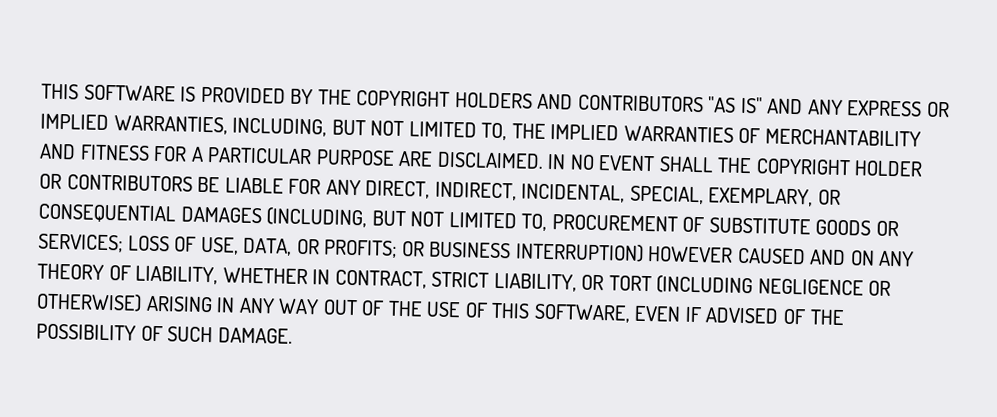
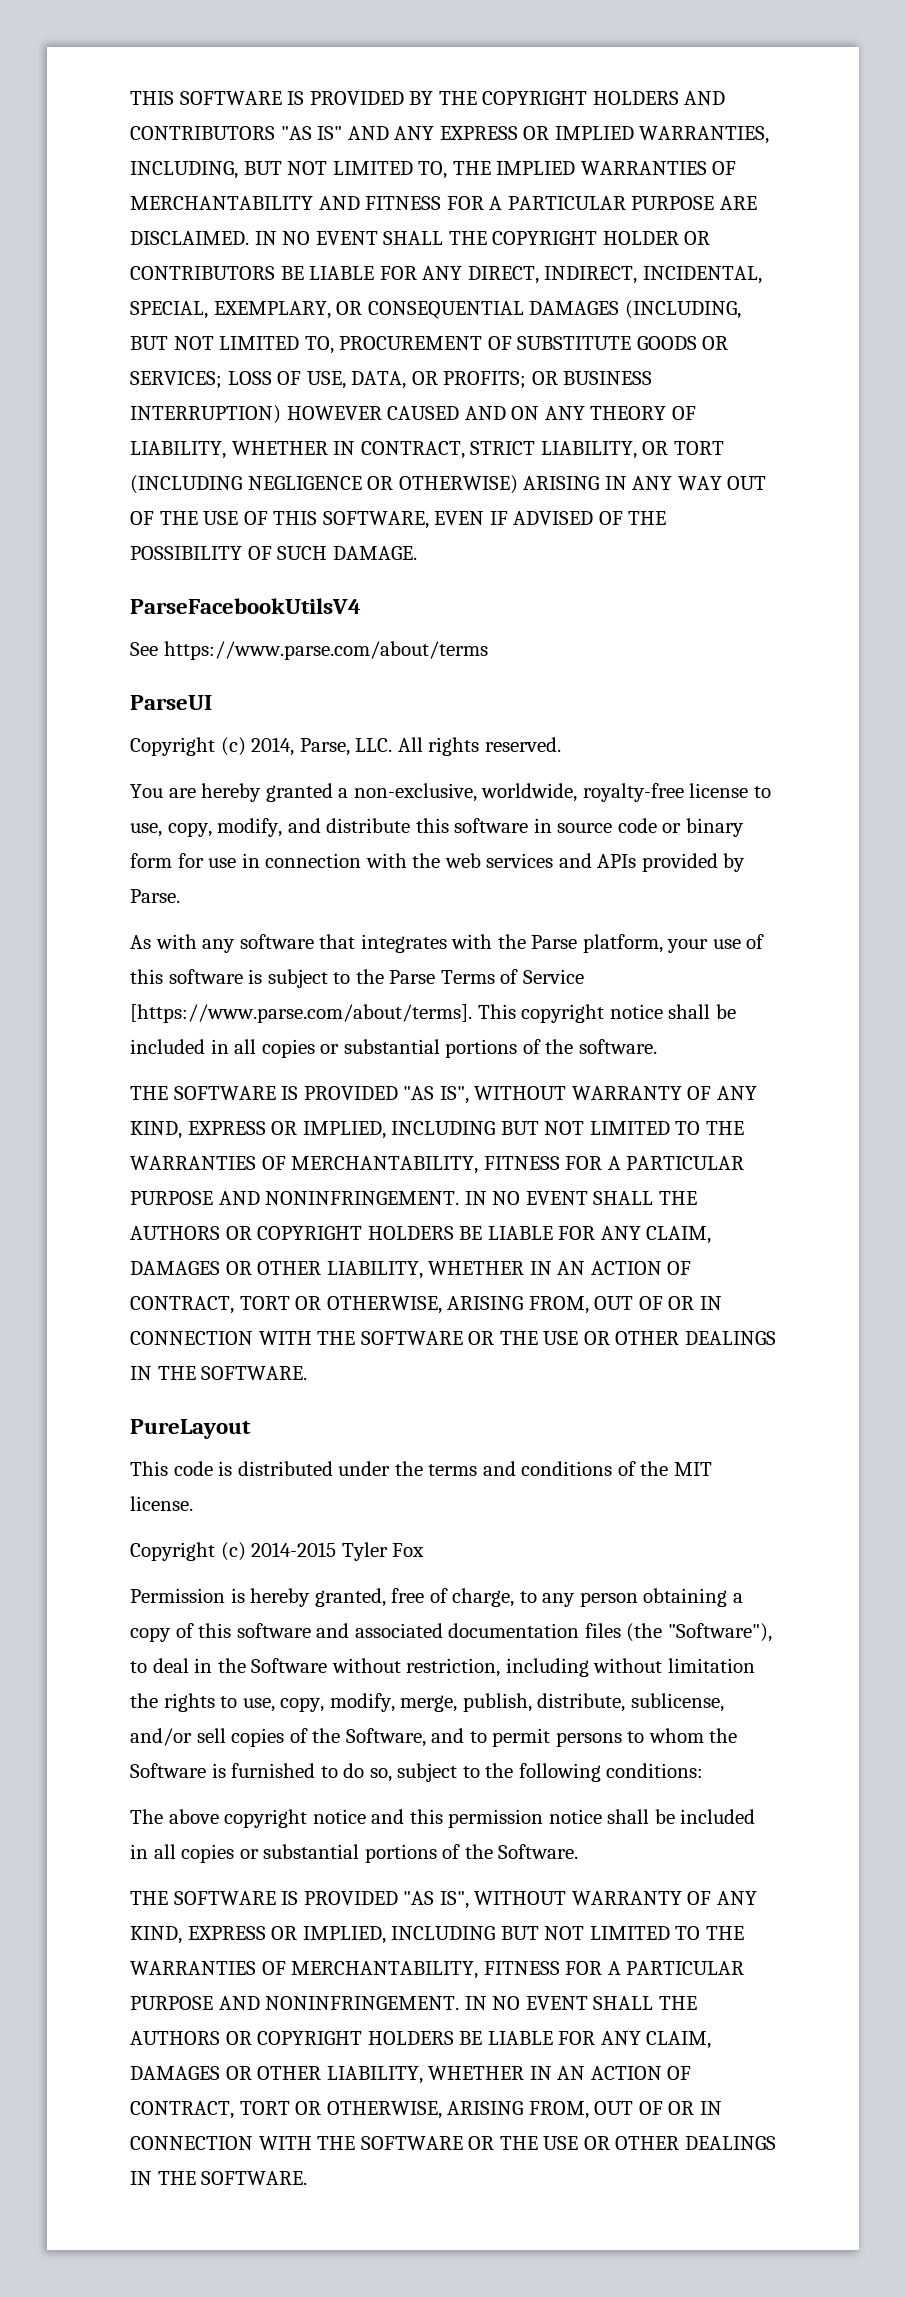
+ ParseFacebookUtilsV4
+ See https://www.parse.com/about/terms
+ ParseUI
+ Copyright (c) 2014, Parse, LLC. All rights reserved.
+ You are hereby granted a non-exclusive, worldwide, royalty-free license to use, copy, modify, and distribute this software in source code or binary form for use in connection with the web services and APIs provided by Parse.
+ As with any software that integrates with the Parse platform, your use of this software is subject to the Parse Terms of Service [https://www.parse.com/about/terms]. This copyright notice shall be included in all copies or substantial portions of the software.
+ THE SOFTWARE IS PROVIDED "AS IS", WITHOUT WARRANTY OF ANY KIND, EXPRESS OR IMPLIED, INCLUDING BUT NOT LIMITED TO THE WARRANTIES OF MERCHANTABILITY, FITNESS FOR A PARTICULAR PURPOSE AND NONINFRINGEMENT. IN NO EVENT SHALL THE AUTHORS OR COPYRIGHT HOLDERS BE LIABLE FOR ANY CLAIM, DAMAGES OR OTHER LIABILITY, WHETHER IN AN ACTION OF CONTRACT, TORT OR OTHERWISE, ARISING FROM, OUT OF OR IN CONNECTION WITH THE SOFTWARE OR THE USE OR OTHER DEALINGS IN THE SOFTWARE.
+ PureLayout
+ This code is distributed under the terms and conditions of the MIT license.
+ Copyright (c) 2014-2015 Tyler Fox
+ Permission is hereby granted, free of charge, to any person obtaining a copy of this software and associated documentation files (the "Software"), to deal in the Software without restriction, including without limitation the rights to use, copy, modify, merge, publish, distribute, sublicense, and/or sell copies of the Software, and to permit persons to whom the Software is furnished to do so, subject to the following conditions:
+ The above copyright notice and this permission notice shall be included in all copies or substantial portions of the Software.
+ THE SOFTWARE IS PROVIDED "AS IS", WITHOUT WARRANTY OF ANY KIND, EXPRESS OR IMPLIED, INCLUDING BUT NOT LIMITED TO THE WARRANTIES OF MERCHANTABILITY, FITNESS FOR A PARTICULAR PURPOSE AND NONINFRINGEMENT. IN NO EVENT SHALL THE AUTHORS OR COPYRIGHT HOLDERS BE LIABLE FOR ANY CLAIM, DAMAGES OR OTHER LIABILITY, WHETHER IN AN ACTION OF CONTRACT, TORT OR OTHERWISE, ARISING FROM, OUT OF OR IN CONNECTION WITH THE SOFTWARE OR THE USE OR OTHER DEALINGS IN THE SOFTWARE.

